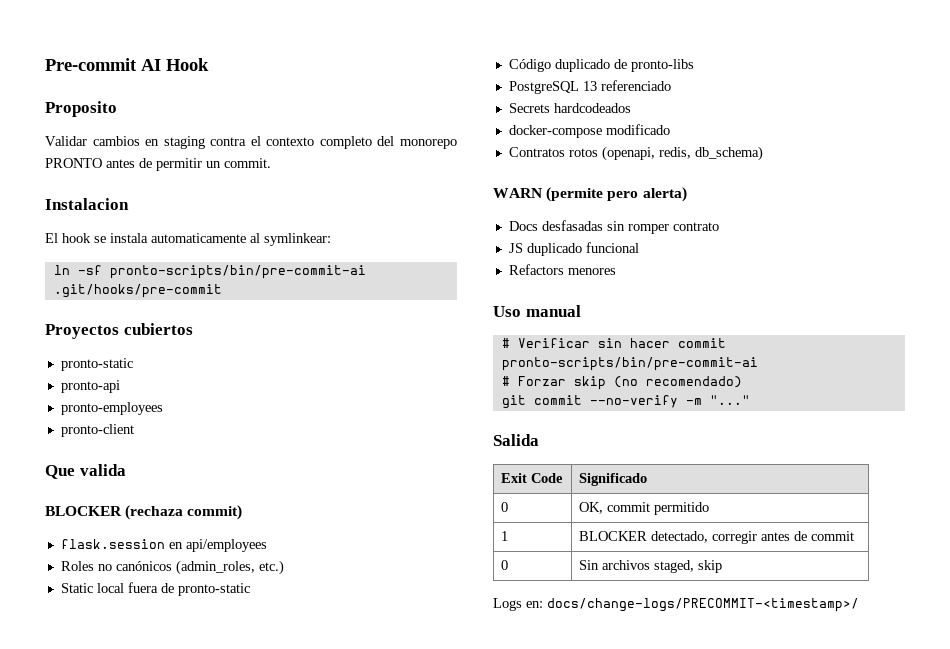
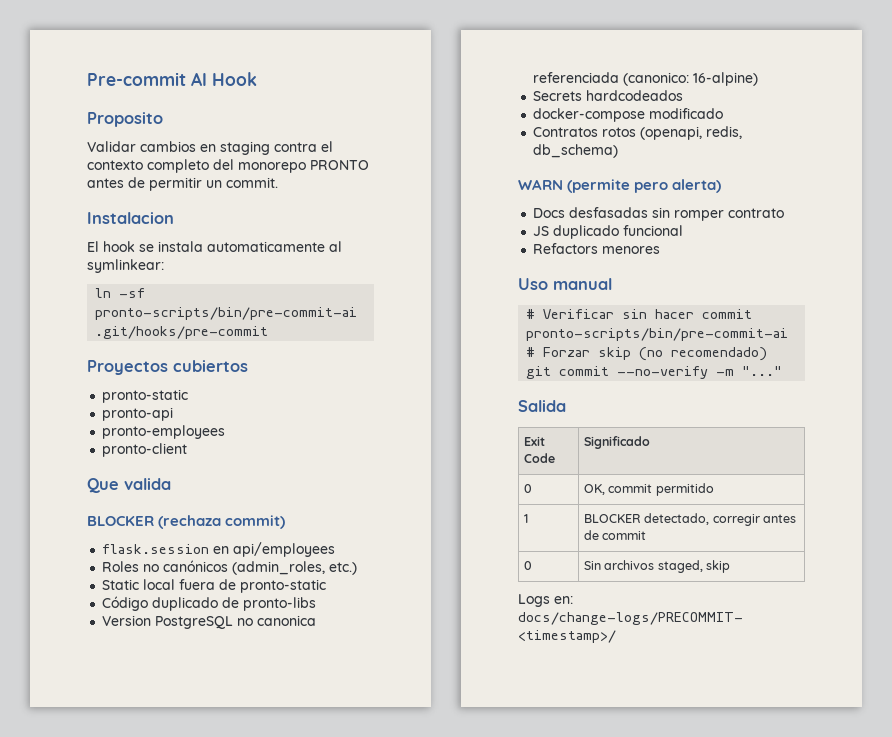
- PostgreSQL 13 referenciado
+ Version PostgreSQL no canonica referenciada (canonico: 16-alpine)

